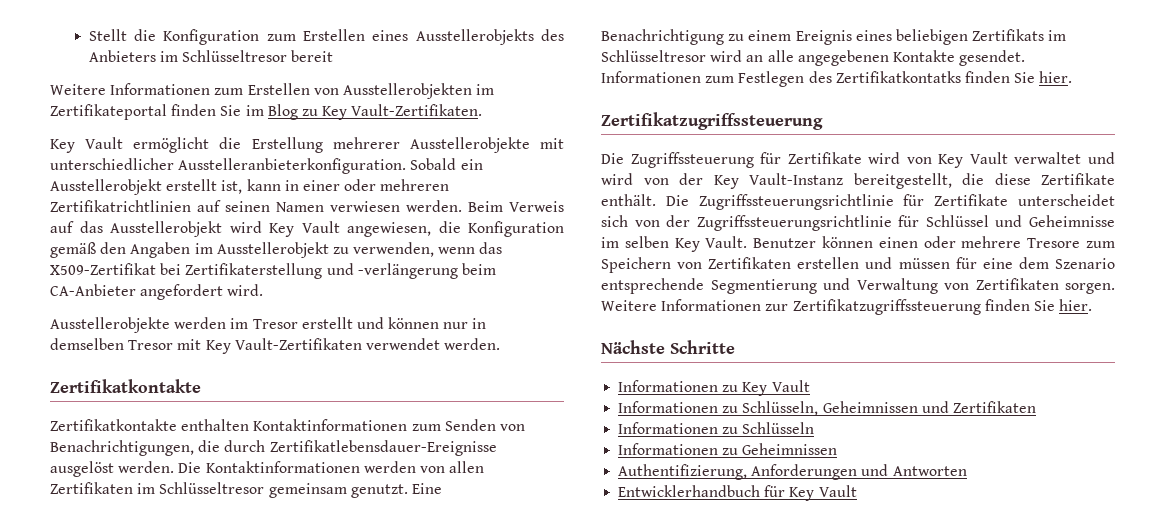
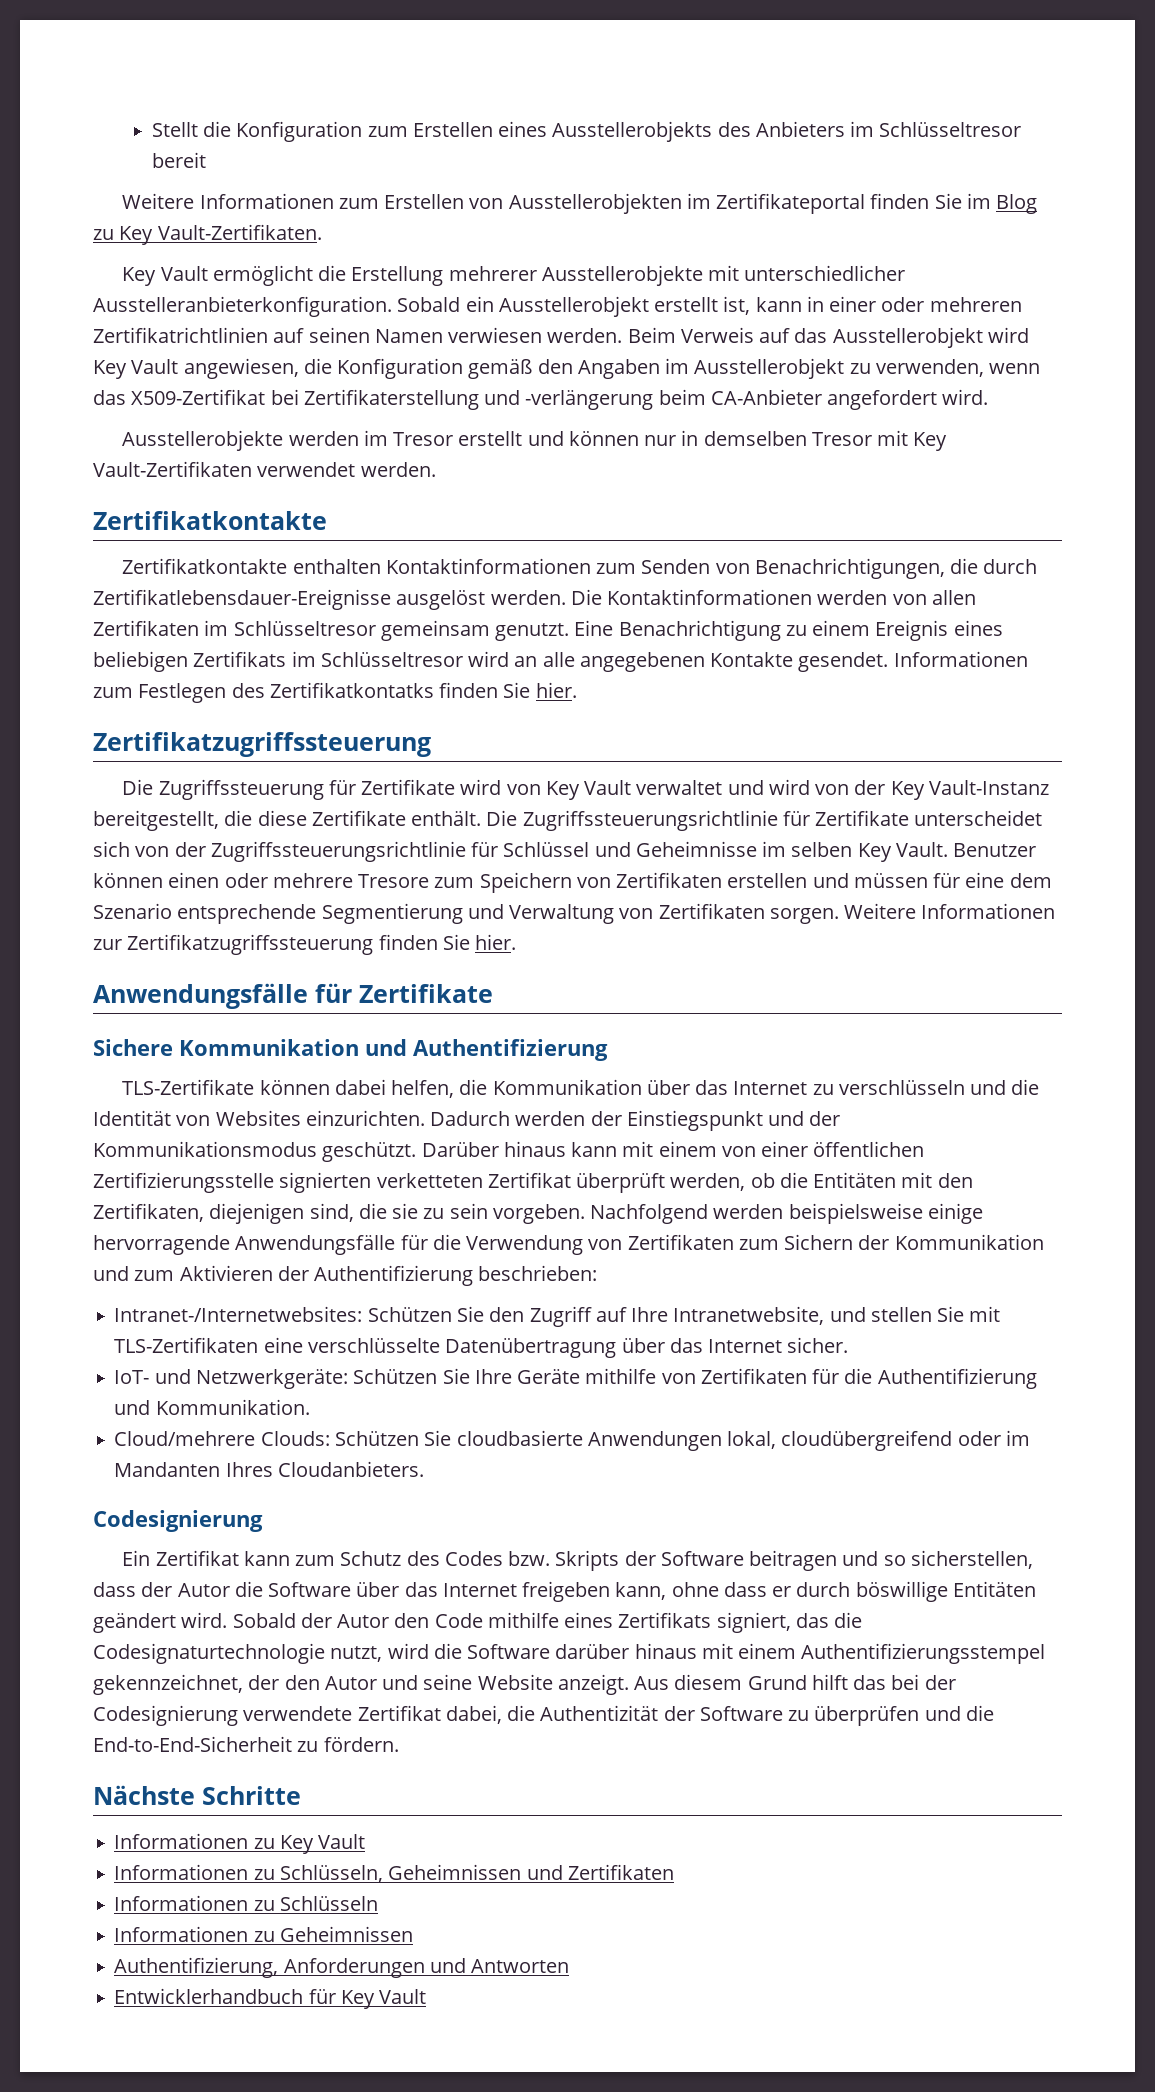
+ Anwendungsfälle für Zertifikate
+ Sichere Kommunikation und Authentifizierung
+ TLS-Zertifikate können dabei helfen, die Kommunikation über das Internet zu verschlüsseln und die Identität von Websites einzurichten. Dadurch werden der Einstiegspunkt und der Kommunikationsmodus geschützt. Darüber hinaus kann mit einem von einer öffentlichen Zertifizierungsstelle signierten verketteten Zertifikat überprüft werden, ob die Entitäten mit den Zertifikaten, diejenigen sind, die sie zu sein vorgeben. Nachfolgend werden beispielsweise einige hervorragende Anwendungsfälle für die Verwendung von Zertifikaten zum Sichern der Kommunikation und zum Aktivieren der Authentifizierung beschrieben:
+ Intranet-/Internetwebsites: Schützen Sie den Zugriff auf Ihre Intranetwebsite, und stellen Sie mit TLS-Zertifikaten eine verschlüsselte Datenübertragung über das Internet sicher.
+ IoT- und Netzwerkgeräte: Schützen Sie Ihre Geräte mithilfe von Zertifikaten für die Authentifizierung und Kommunikation.
+ Cloud/mehrere Clouds: Schützen Sie cloudbasierte Anwendungen lokal, cloudübergreifend oder im Mandanten Ihres Cloudanbieters.
+ Codesignierung
+ Ein Zertifikat kann zum Schutz des Codes bzw. Skripts der Software beitragen und so sicherstellen, dass der Autor die Software über das Internet freigeben kann, ohne dass er durch böswillige Entitäten geändert wird. Sobald der Autor den Code mithilfe eines Zertifikats signiert, das die Codesignaturtechnologie nutzt, wird die Software darüber hinaus mit einem Authentifizierungsstempel gekennzeichnet, der den Autor und seine Website anzeigt. Aus diesem Grund hilft das bei der Codesignierung verwendete Zertifikat dabei, die Authentizität der Software zu überprüfen und die End-to-End-Sicherheit zu fördern.

